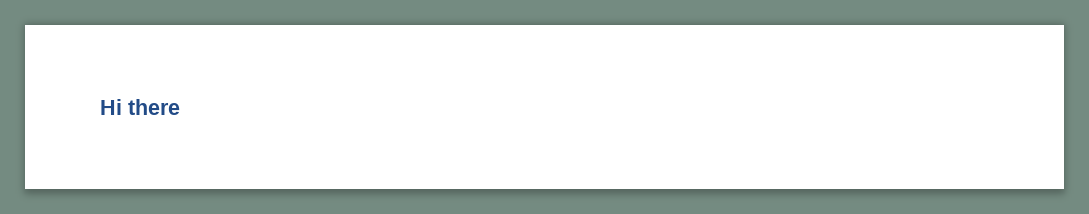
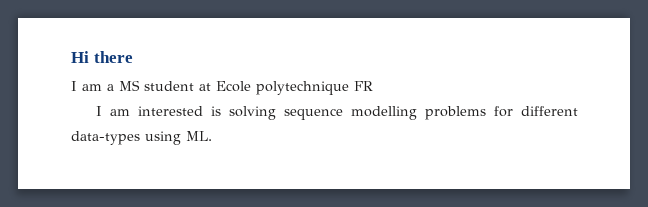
+ I am a MS student at Ecole polytechnique FR
+ I am interested is solving sequence modelling problems for different data-types using ML.

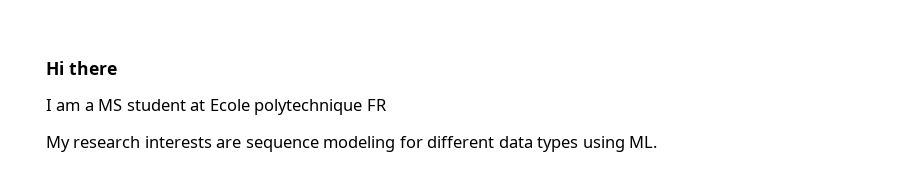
- I am interested is solving sequence modelling problems for different data-types using ML.
+ My research interests are sequence modeling for different data types using ML.

